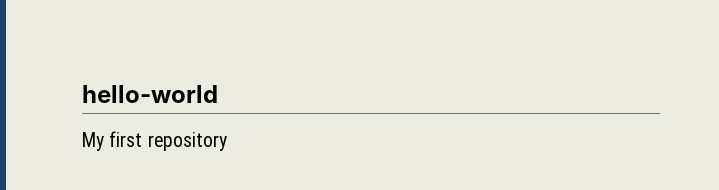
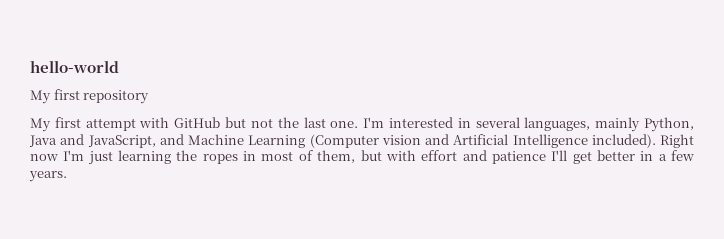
+ My first attempt with GitHub but not the last one. I'm interested in several languages, mainly Python, Java and JavaScript, and Machine Learning (Computer vision and Artificial Intelligence included). Right now I'm just learning the ropes in most of them, but with effort and patience I'll get better in a few years.

